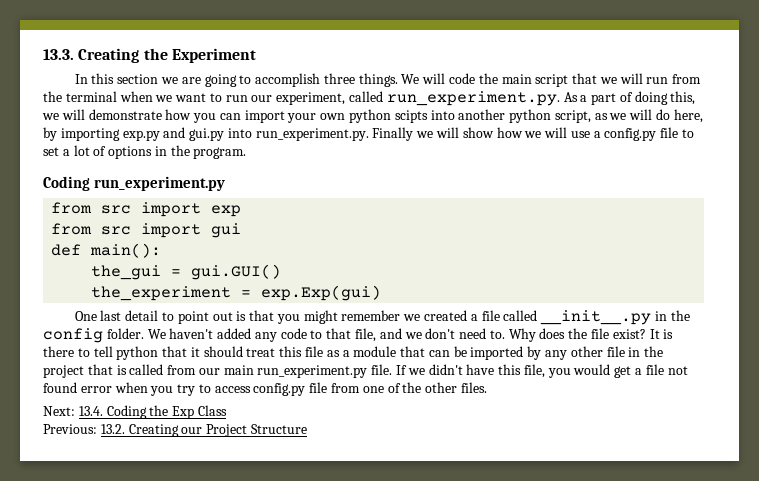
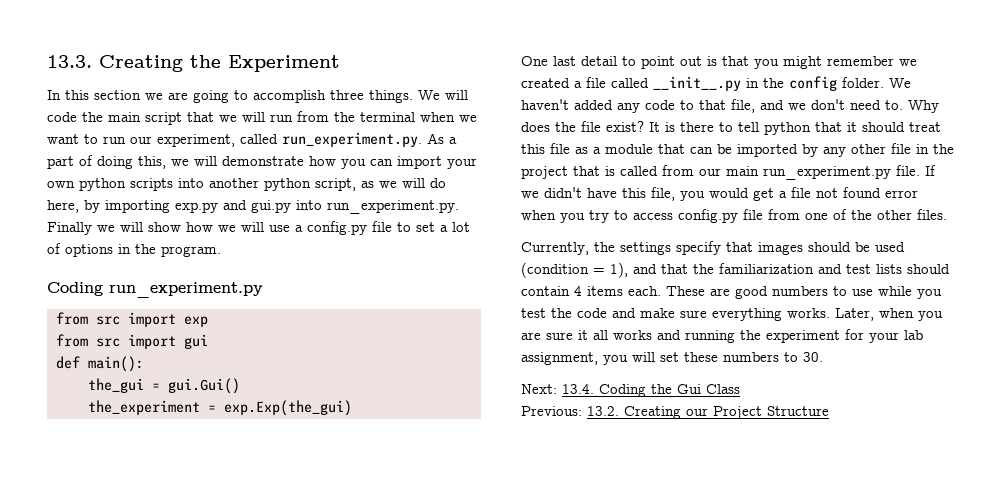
- We will code the main script that we will run from the terminal when we want to run our experiment, called run_experiment.py. As a part of doing this, we will demonstrate how you can import your own python scipts into another python script, as we will do here, by importing exp.py and gui.py into run_experiment.py. Finally we will show how we will use a config.py file to set a lot of options in the program.
+ We will code the main script that we will run from the terminal when we want to run our experiment, called run_experiment.py. As a part of doing this, we will demonstrate how you can import your own python scripts into another python script, as we will do here, by importing exp.py and gui.py into run_experiment.py. Finally we will show how we will use a config.py file to set a lot of options in the program.
- the_gui = gui.GUI()
+ the_gui = gui.Gui()
- the_experiment = exp.Exp(gui)
+ the_experiment = exp.Exp(the_gui)
+ Currently, the settings specify that images should be used (condition = 1), and that the familiarization and test lists should contain 4 items each. These are good numbers to use while you test the code and make sure everything works. Later, when you are sure it all works and running the experiment for your lab assignment, you will set these numbers to 30.
- Next: 13.4. Coding the Exp Class
+ Next: 13.4. Coding the Gui Class

